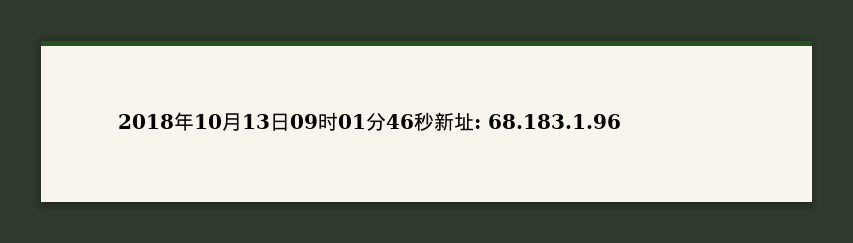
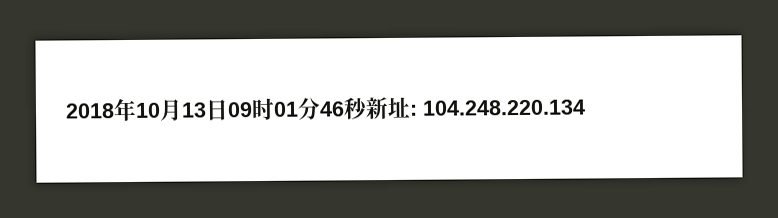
- 2018年10月13日09时01分46秒新址: 68.183.1.96
+ 2018年10月13日09时01分46秒新址: 104.248.220.134

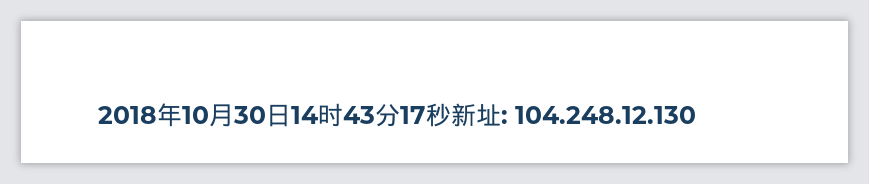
- 2018年10月13日09时01分46秒新址: 104.248.220.134
+ 2018年10月30日14时43分17秒新址: 104.248.12.130

